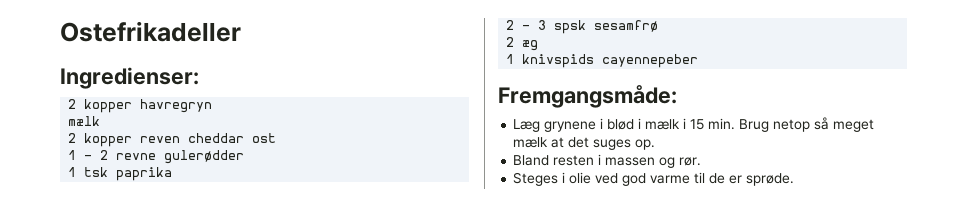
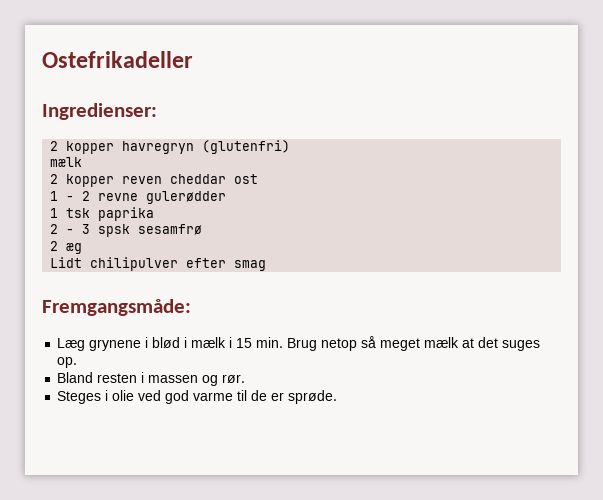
- 2 kopper havregryn
+ 2 kopper havregryn (glutenfri)
- 1 knivspids cayennepeber
+ Lidt chilipulver efter smag

